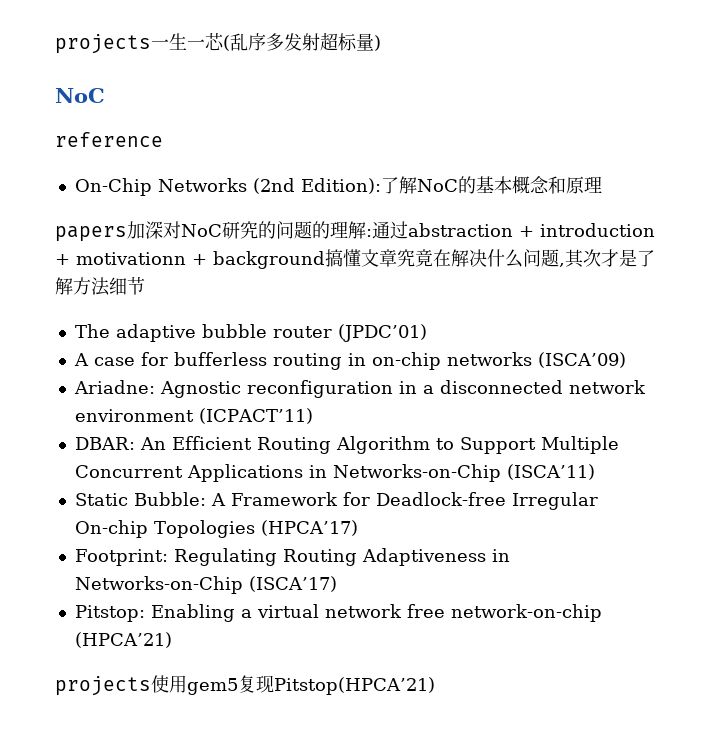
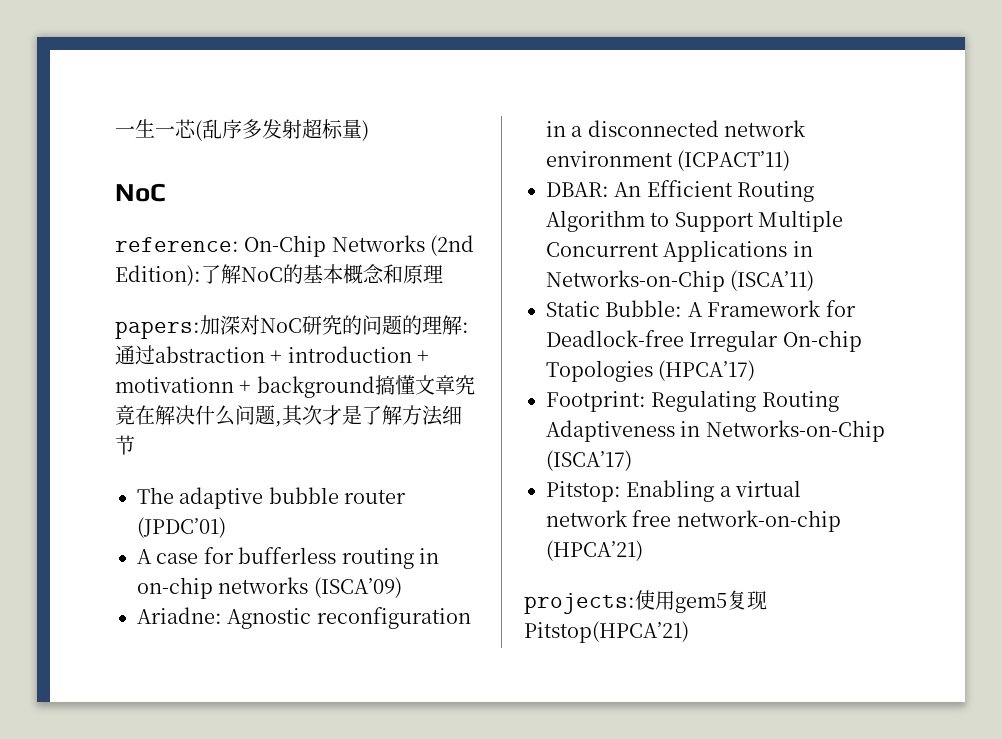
- projects一生一芯(乱序多发射超标量)
+ 一生一芯(乱序多发射超标量)
- reference
- On-Chip Networks (2nd Edition):了解NoC的基本概念和原理
+ reference: On-Chip Networks (2nd Edition):了解NoC的基本概念和原理
- papers加深对NoC研究的问题的理解:通过abstraction + introduction + motivationn + background搞懂文章究竟在解决什么问题,其次才是了解方法细节
+ papers:加深对NoC研究的问题的理解:通过abstraction + introduction + motivationn + background搞懂文章究竟在解决什么问题,其次才是了解方法细节
- projects使用gem5复现Pitstop(HPCA’21)
+ projects:使用gem5复现Pitstop(HPCA’21)

